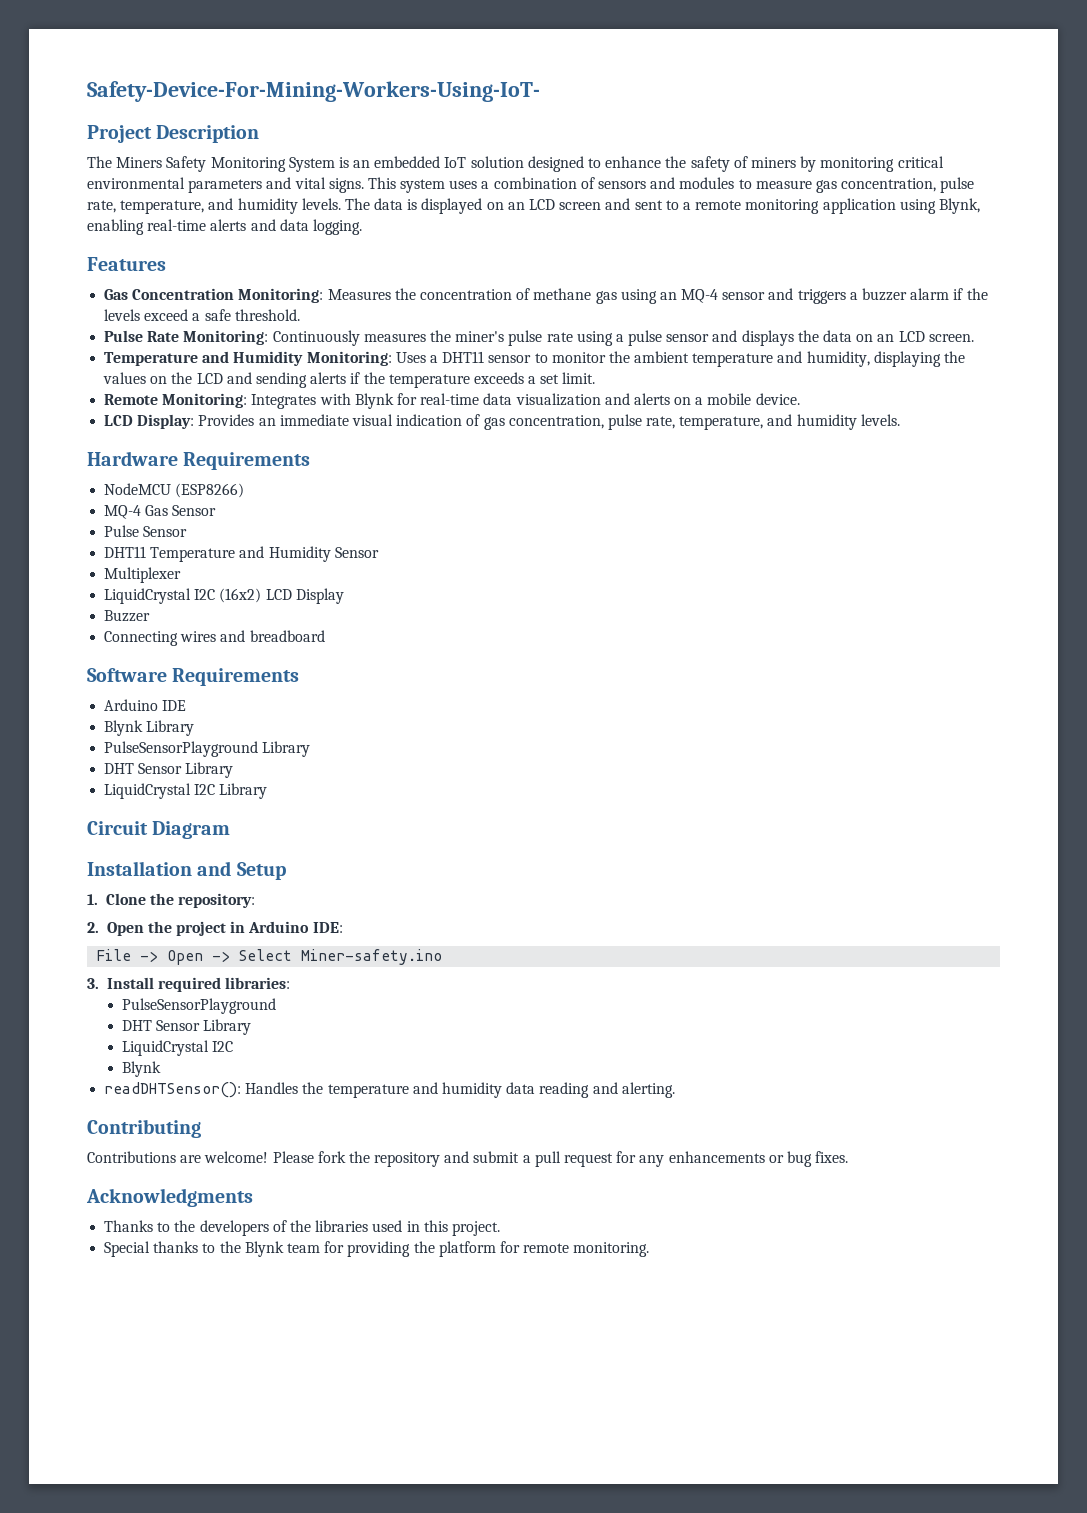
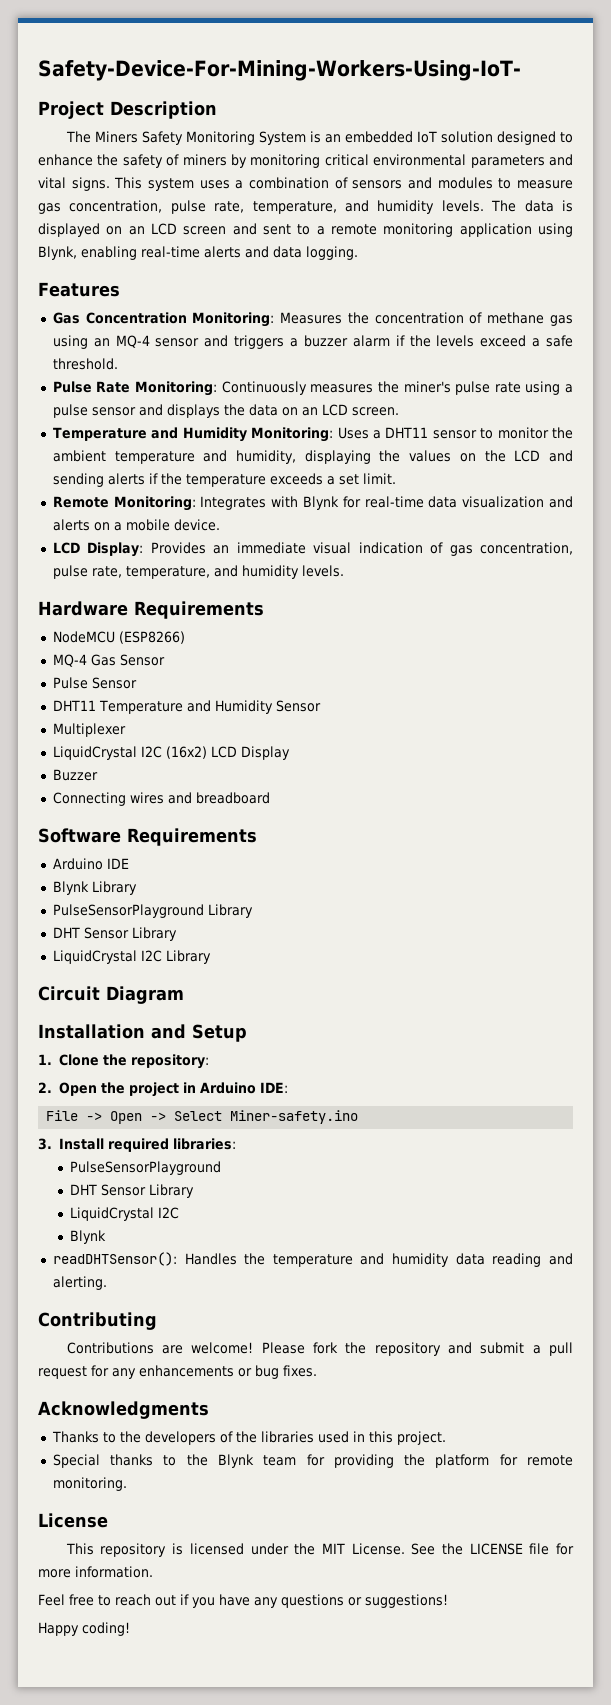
+ License
+ This repository is licensed under the MIT License. See the LICENSE file for more information.
+ Feel free to reach out if you have any questions or suggestions!
+ Happy coding!

